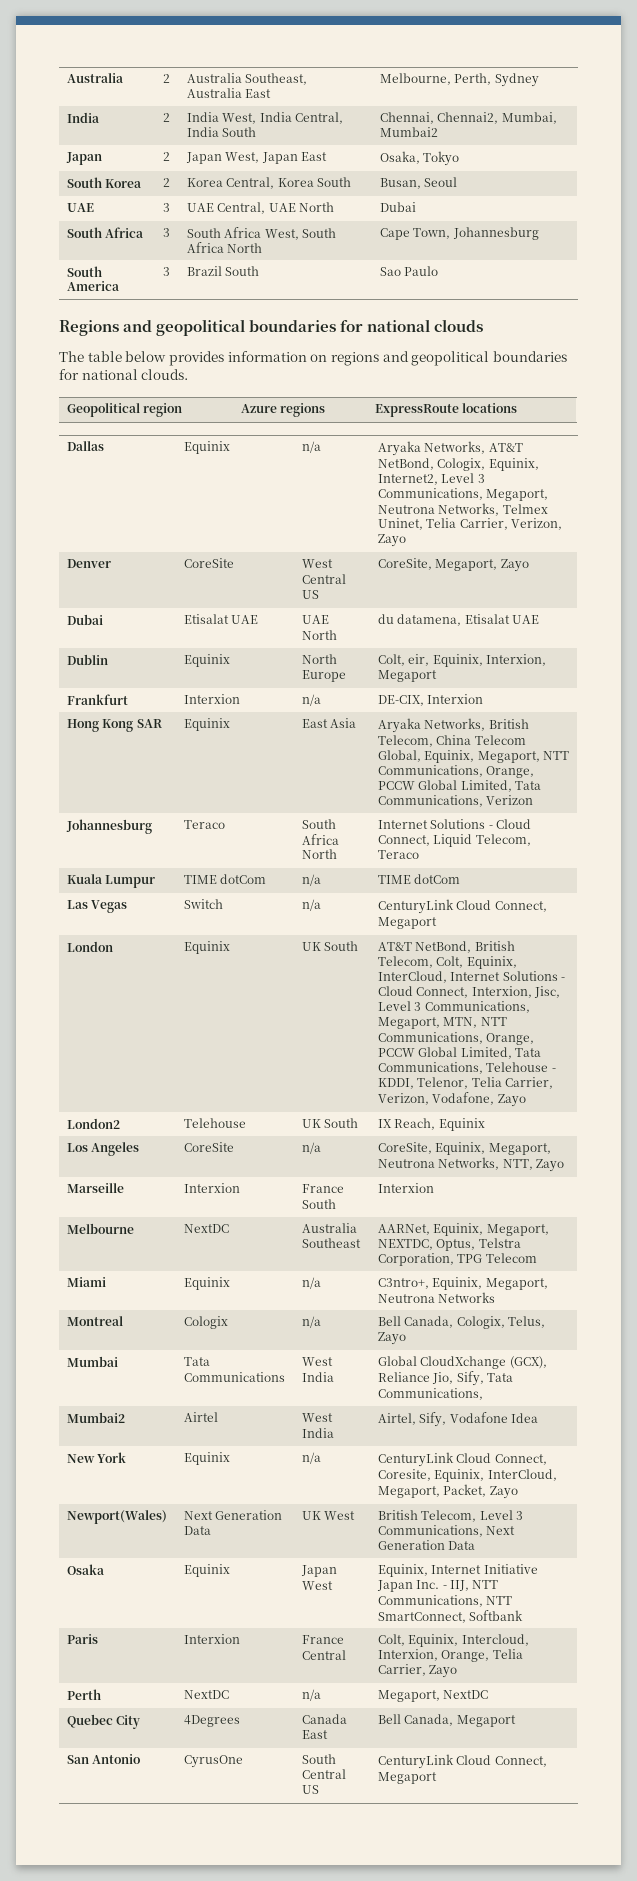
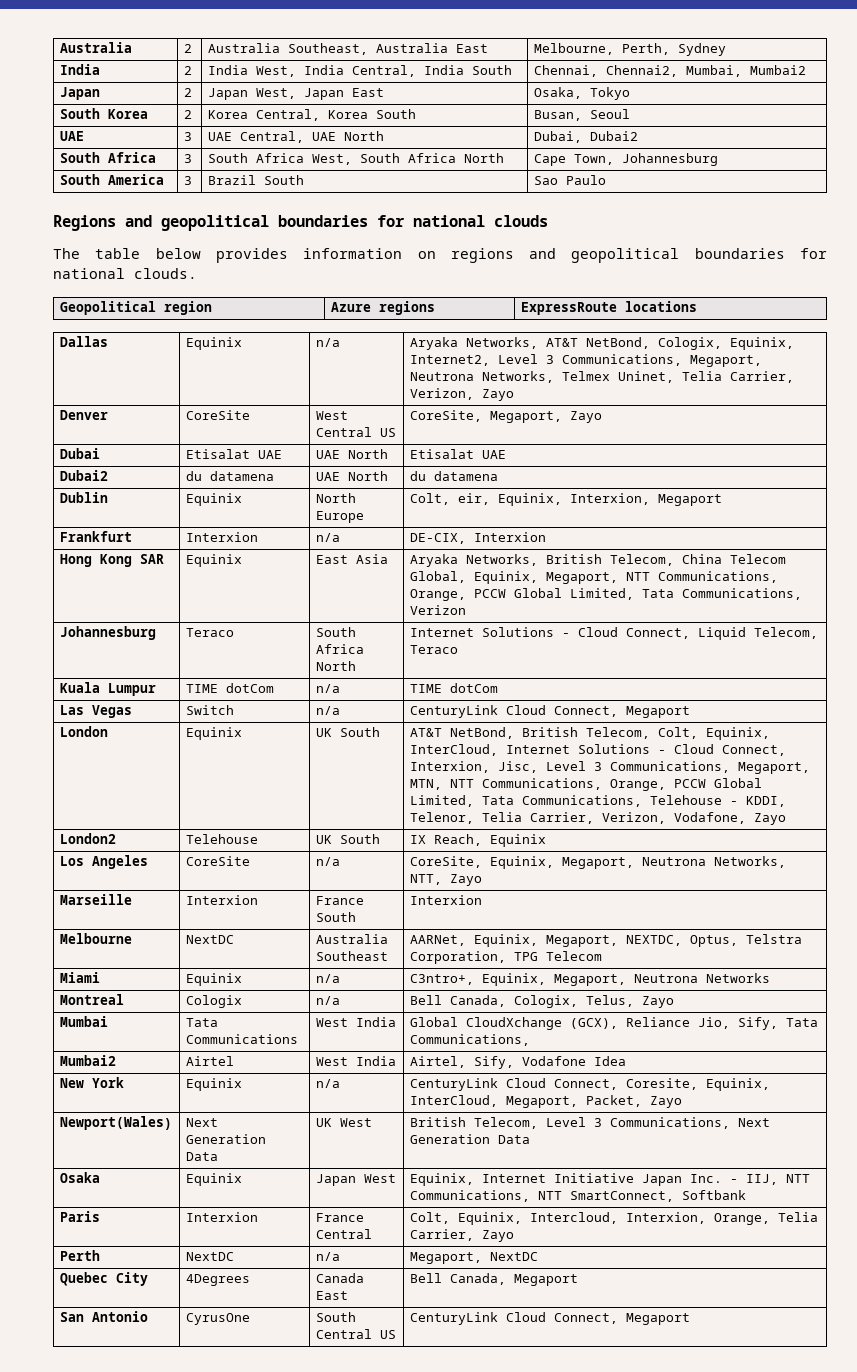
- UAE | 3 | UAE Central, UAE North | Dubai
+ UAE | 3 | UAE Central, UAE North | Dubai, Dubai2
- Dubai | Etisalat UAE | UAE North | du datamena, Etisalat UAE
+ Dubai | Etisalat UAE | UAE North | Etisalat UAE
+ Dubai2 | du datamena | UAE North | du datamena

